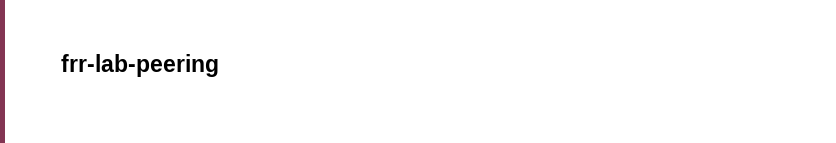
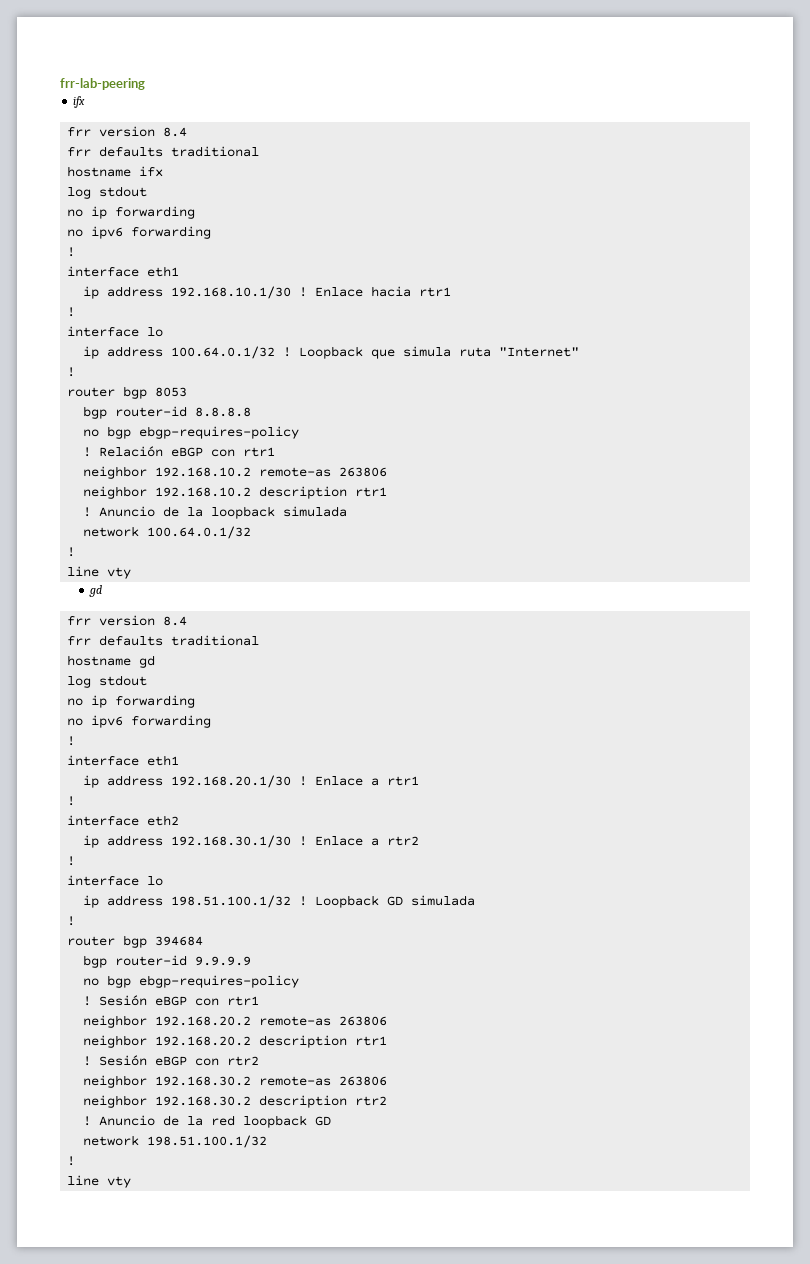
  frr-lab-peering
+ ifx
+ frr version 8.4
+ frr defaults traditional
+ hostname ifx
+ log stdout
+ no ip forwarding
+ no ipv6 forwarding
+ !
+ interface eth1
+ ip address 192.168.10.1/30 ! Enlace hacia rtr1
+ !
+ interface lo
+ ip address 100.64.0.1/32 ! Loopback que simula ruta "Internet"
+ !
+ router bgp 8053
+ bgp router-id 8.8.8.8
+ no bgp ebgp-requires-policy
+ ! Relación eBGP con rtr1
+ neighbor 192.168.10.2 remote-as 263806
+ neighbor 192.168.10.2 description rtr1
+ ! Anuncio de la loopback simulada
+ network 100.64.0.1/32
+ !
+ line vty
+ gd
+ frr version 8.4
+ frr defaults traditional
+ hostname gd
+ log stdout
+ no ip forwarding
+ no ipv6 forwarding
+ !
+ interface eth1
+ ip address 192.168.20.1/30 ! Enlace a rtr1
+ !
+ interface eth2
+ ip address 192.168.30.1/30 ! Enlace a rtr2
+ !
+ interface lo
+ ip address 198.51.100.1/32 ! Loopback GD simulada
+ !
+ router bgp 394684
+ bgp router-id 9.9.9.9
+ no bgp ebgp-requires-policy
+ ! Sesión eBGP con rtr1
+ neighbor 192.168.20.2 remote-as 263806
+ neighbor 192.168.20.2 description rtr1
+ ! Sesión eBGP con rtr2
+ neighbor 192.168.30.2 remote-as 263806
+ neighbor 192.168.30.2 description rtr2
+ ! Anuncio de la red loopback GD
+ network 198.51.100.1/32
+ !
+ line vty

